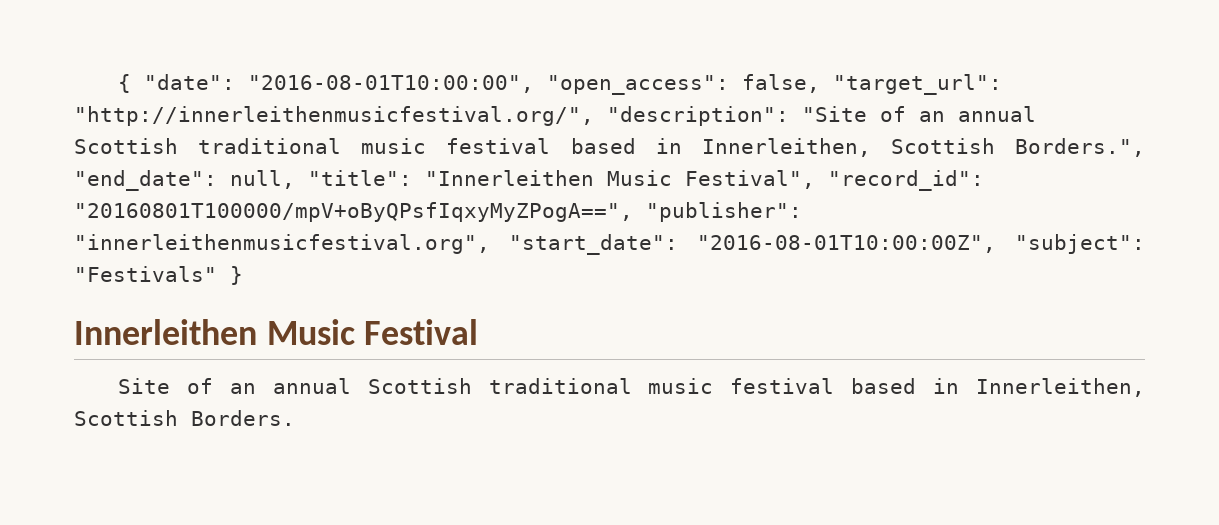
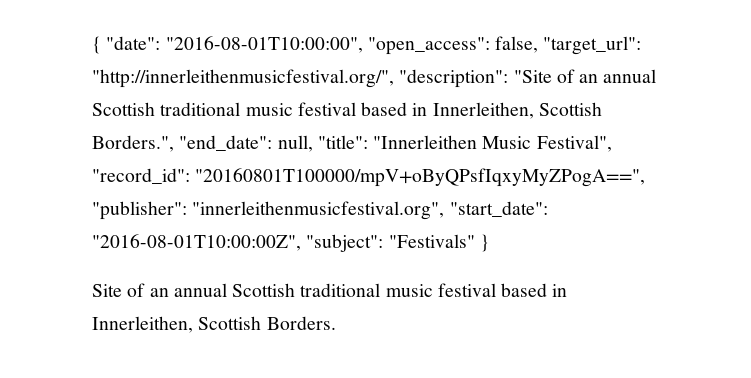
- Innerleithen Music Festival

